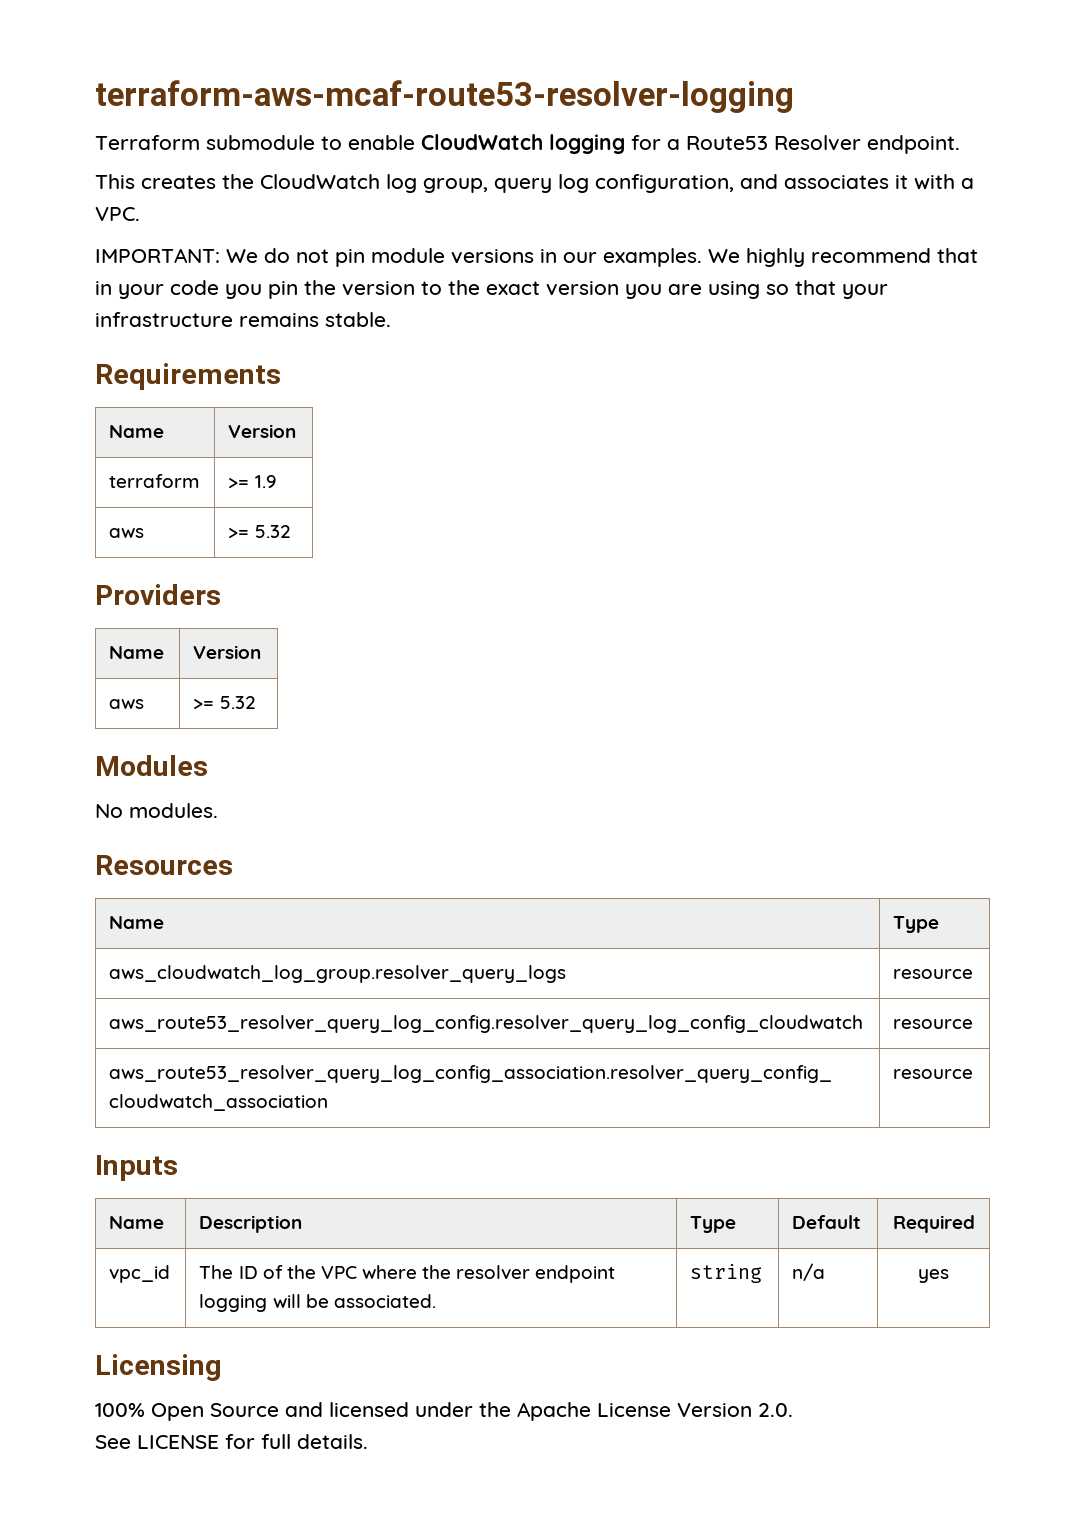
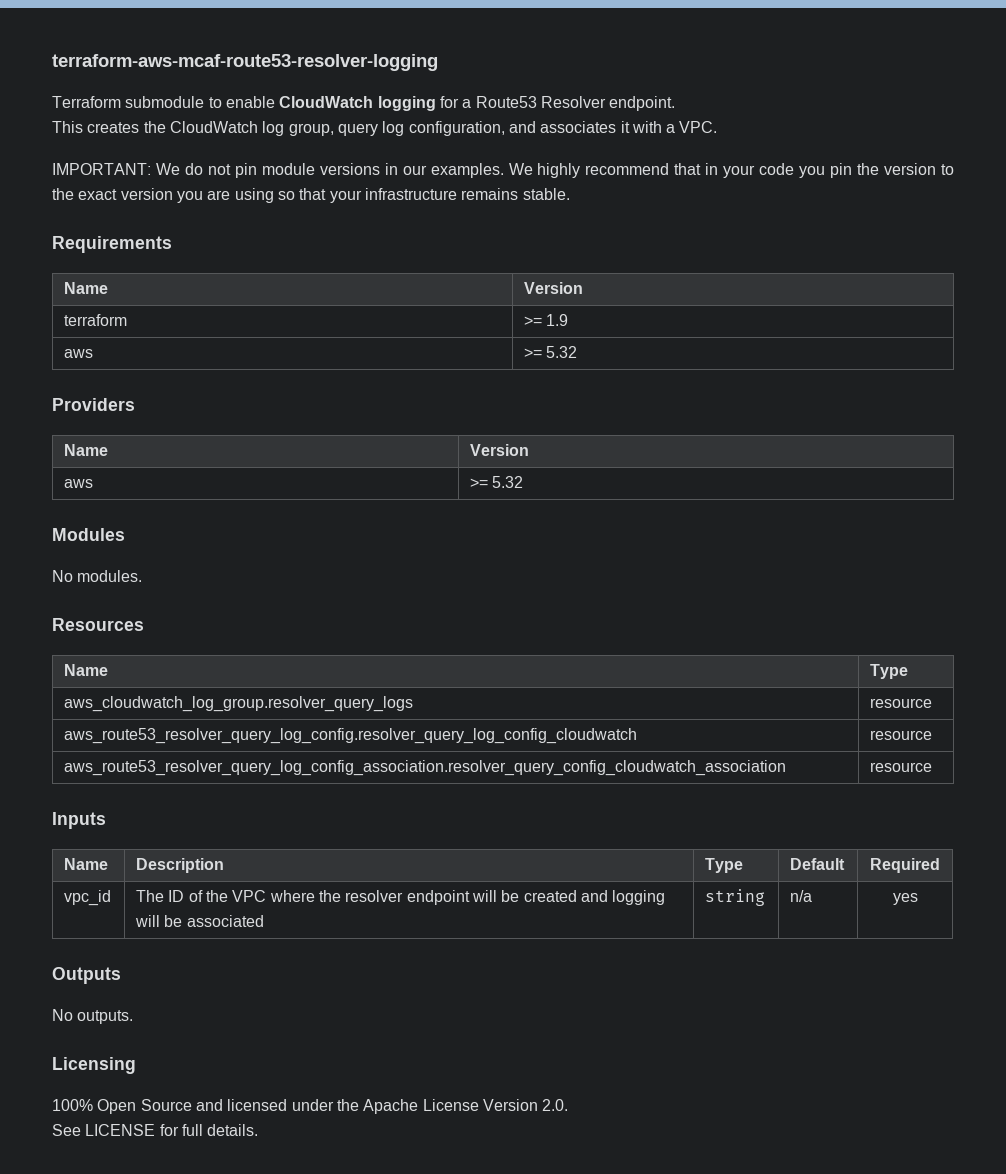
- vpc_id | The ID of the VPC where the resolver endpoint logging will be associated. | string | n/a | yes
+ vpc_id | The ID of the VPC where the resolver endpoint will be created and logging will be associated | string | n/a | yes
+ Outputs
+ No outputs.

